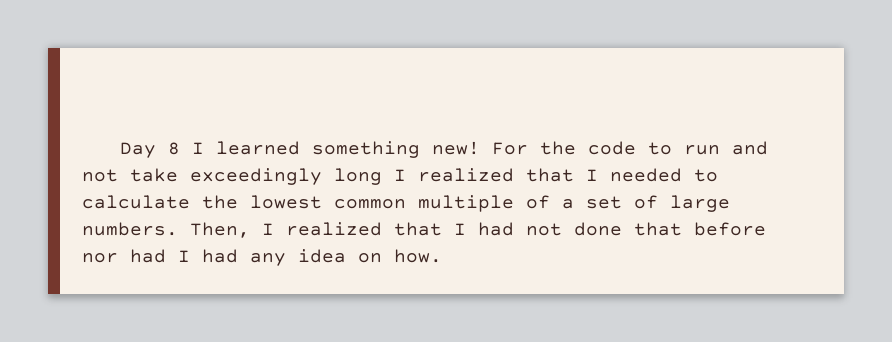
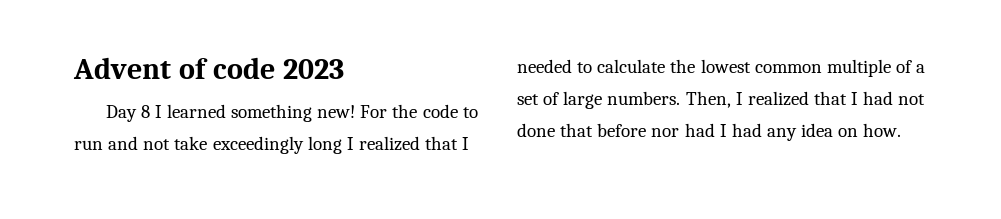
+ Advent of code 2023

